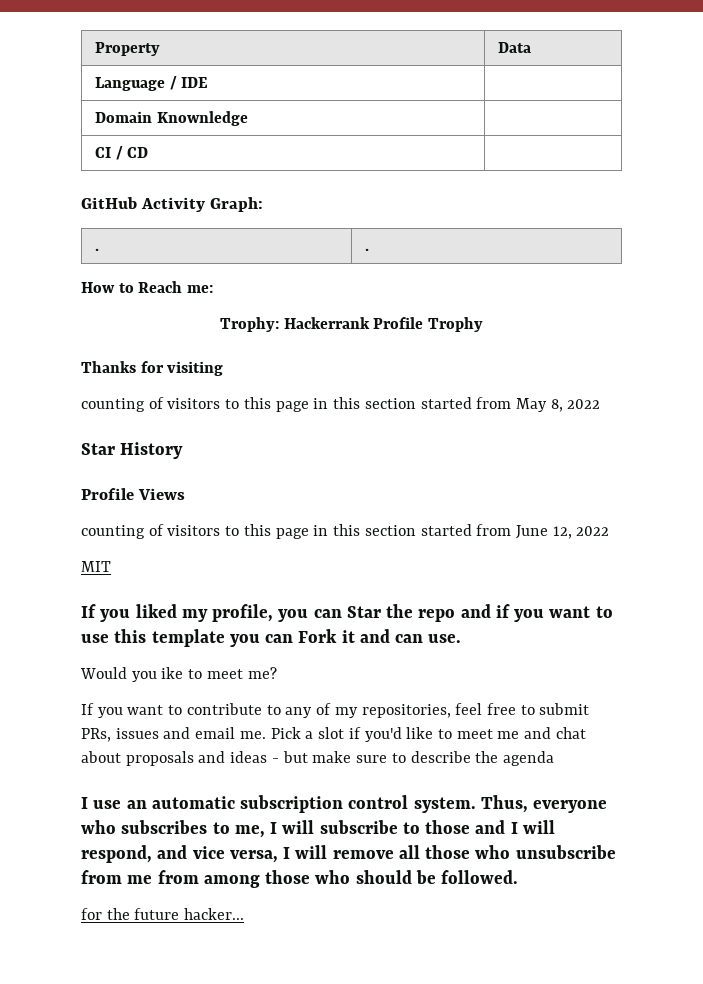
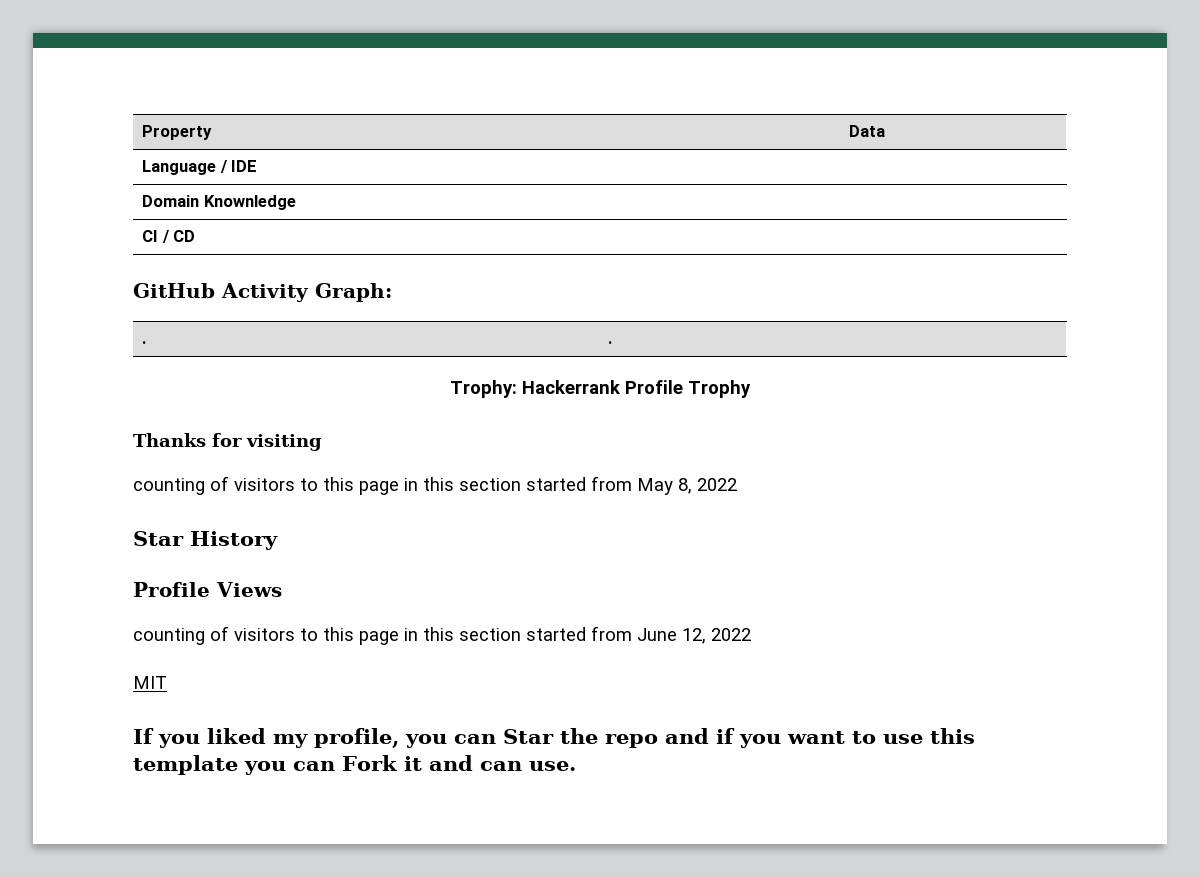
- How to Reach me:
- Would you ike to meet me?
- If you want to contribute to any of my repositories, feel free to submit PRs, issues and email me. Pick a slot if you'd like to meet me and chat about proposals and ideas - but make sure to describe the agenda
- I use an automatic subscription control system. Thus, everyone who subscribes to me, I will subscribe to those and I will respond, and vice versa, I will remove all those who unsubscribe from me from among those who should be followed.
- for the future hacker...

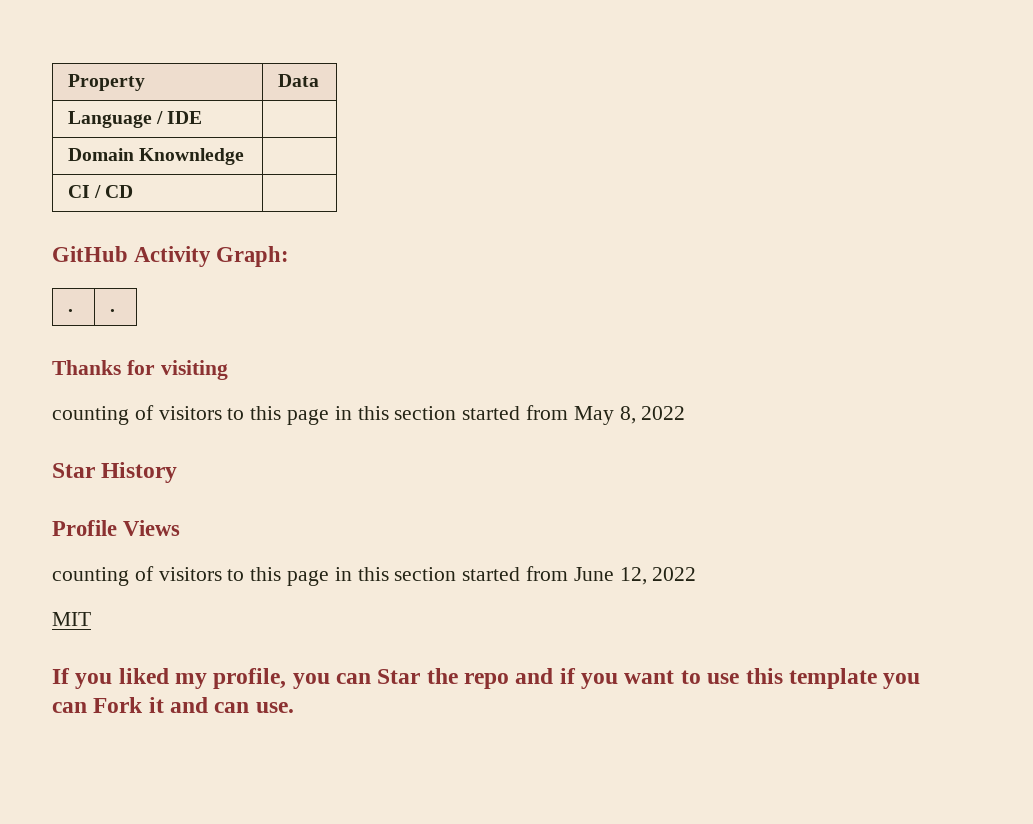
- Trophy: Hackerrank Profile Trophy

